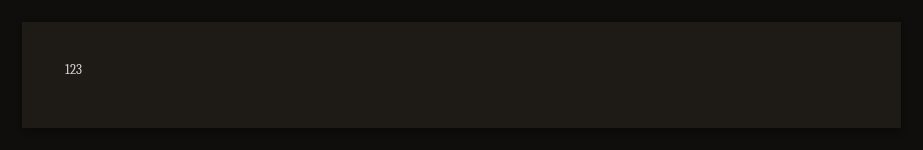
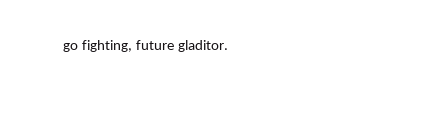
- 123
+ go fighting, future gladitor.

